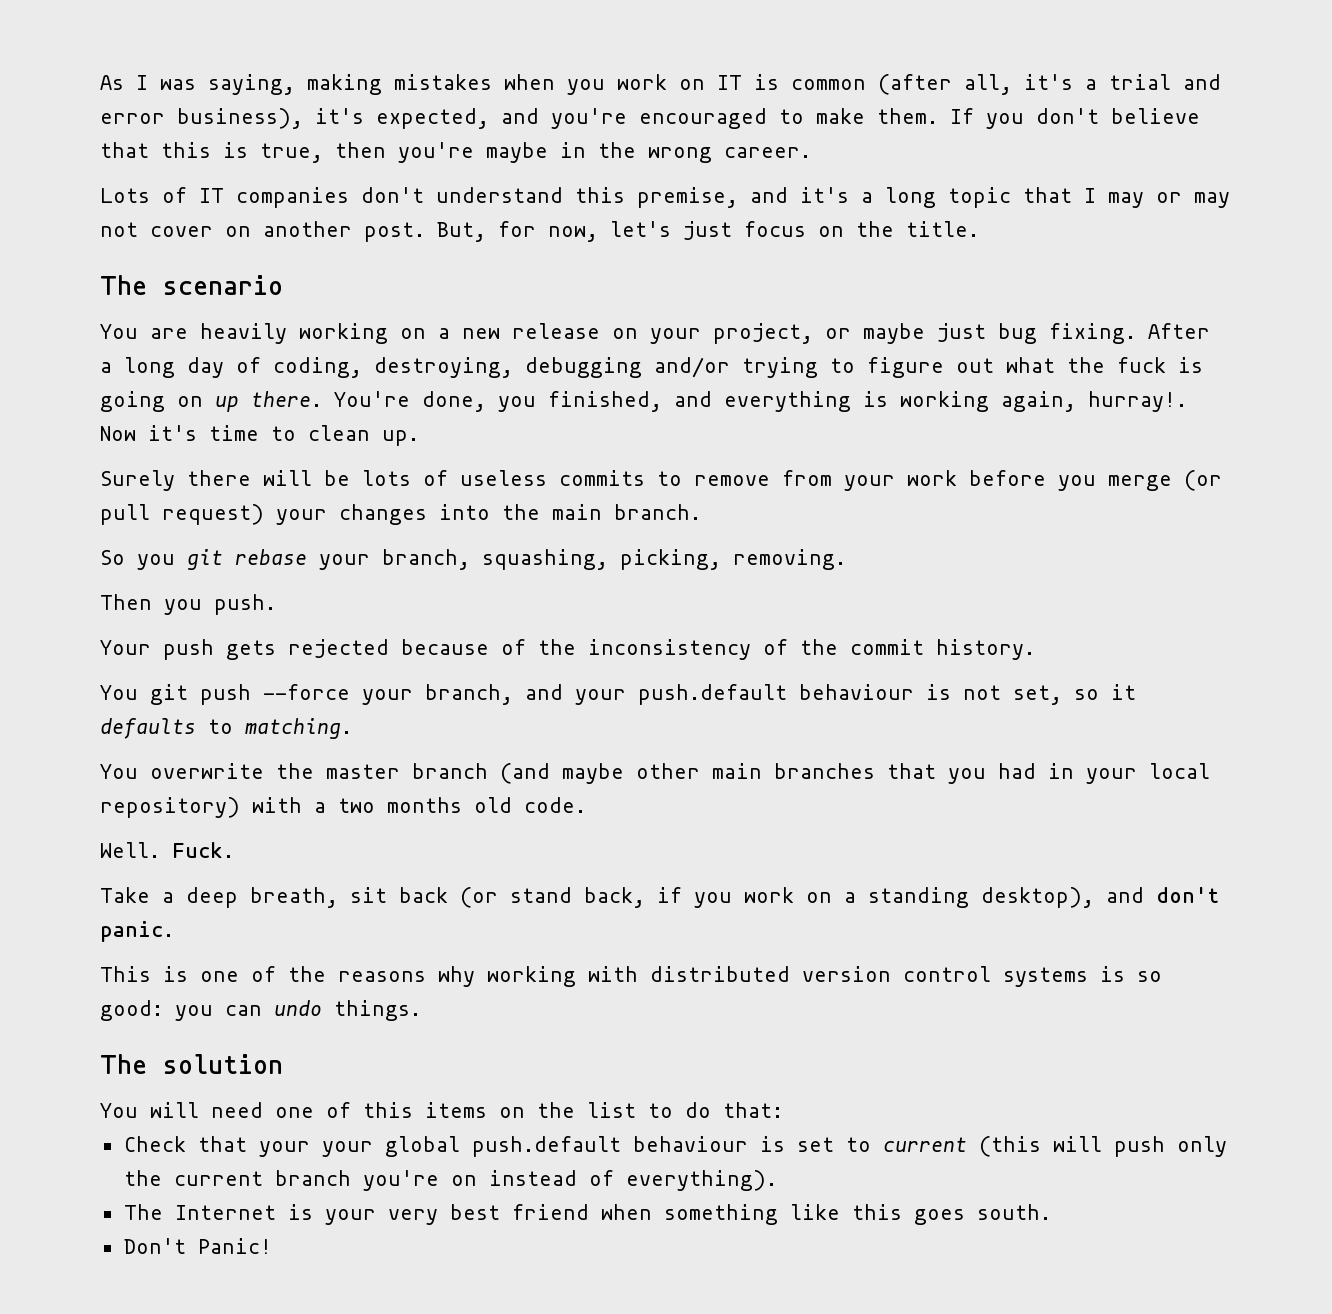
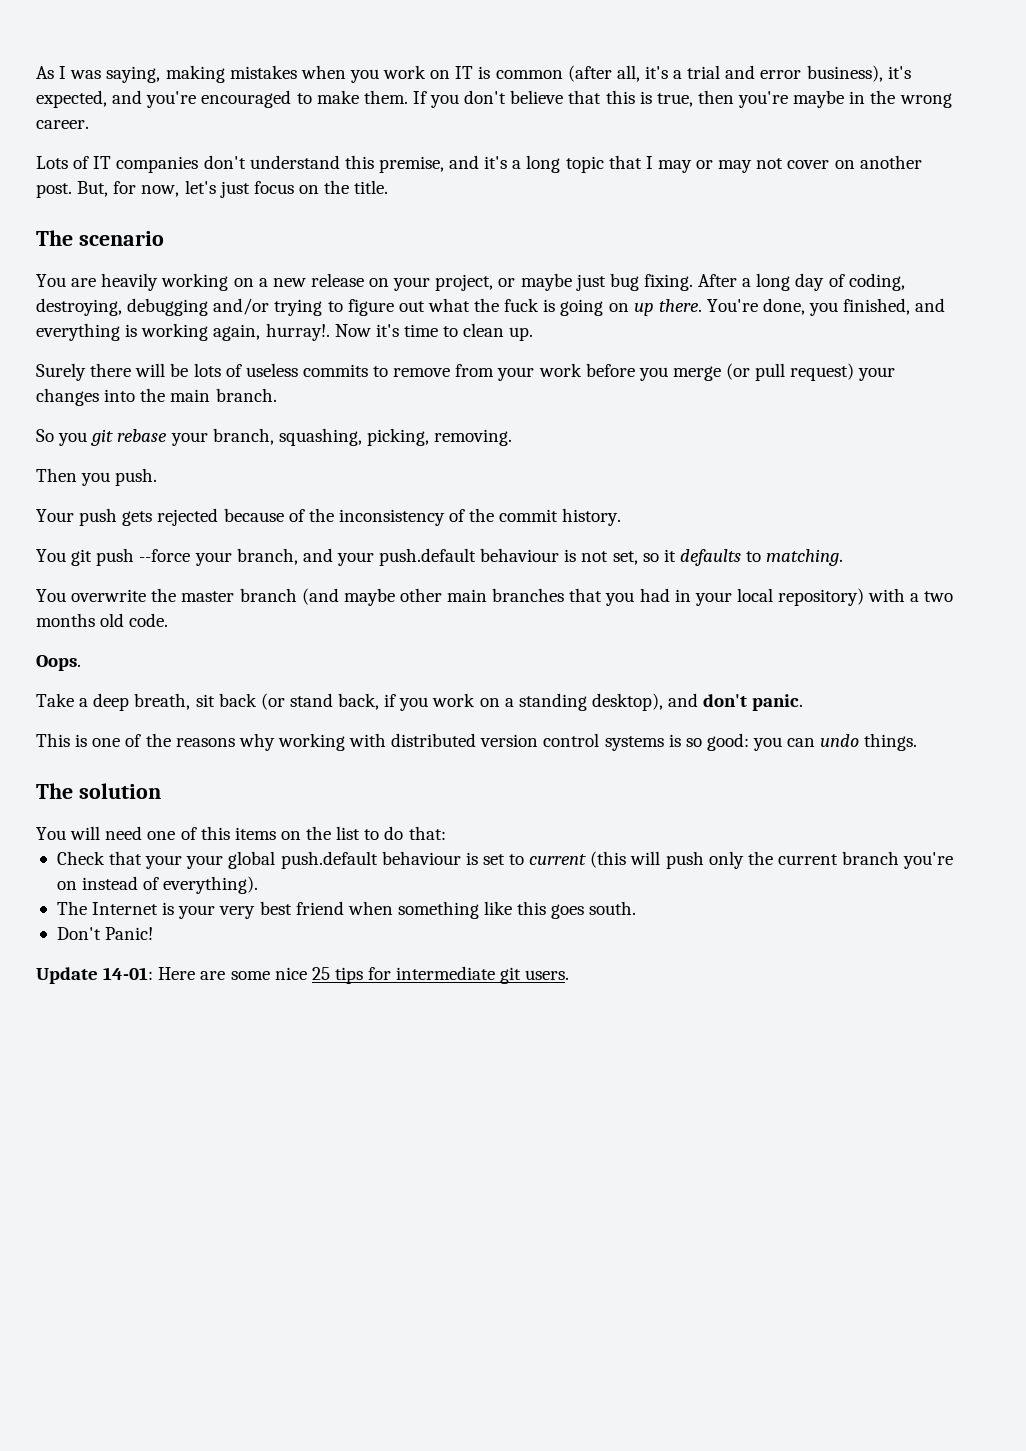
- Well. Fuck.
+ Oops.
+ Update 14-01: Here are some nice 25 tips for intermediate git users.

